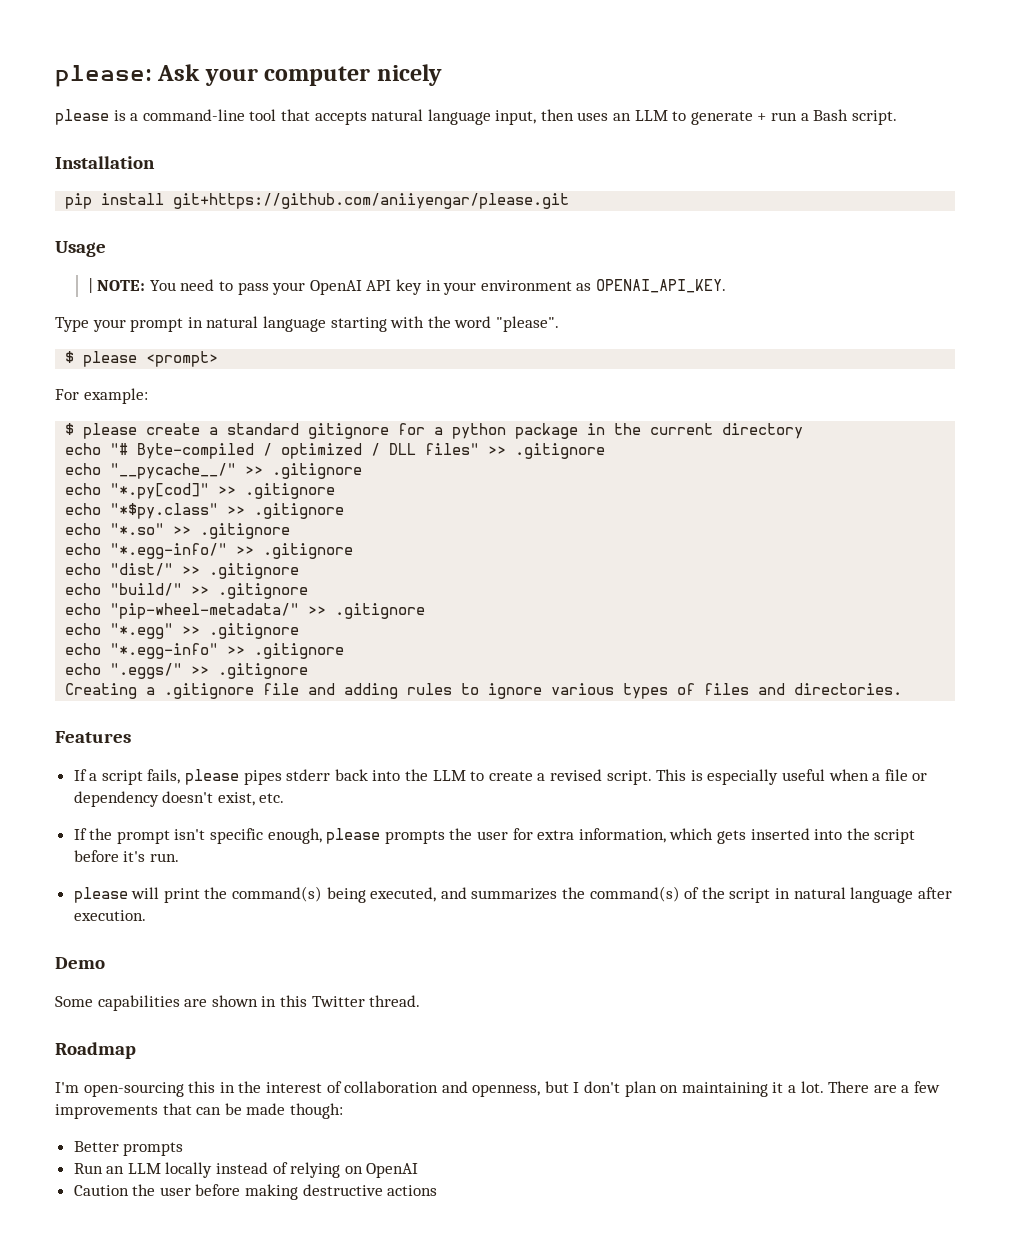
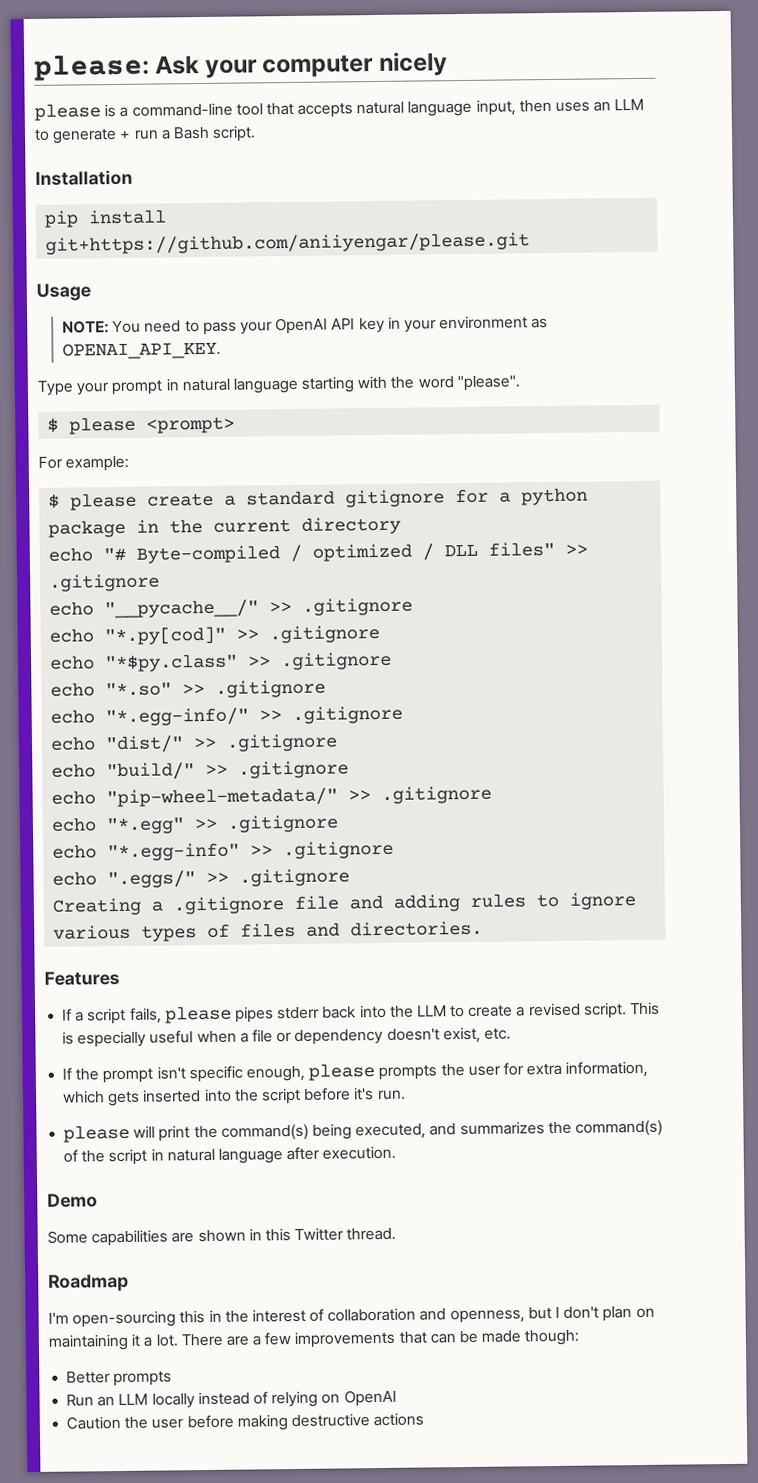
- | NOTE: You need to pass your OpenAI API key in your environment as OPENAI_API_KEY.
+ NOTE: You need to pass your OpenAI API key in your environment as OPENAI_API_KEY.

